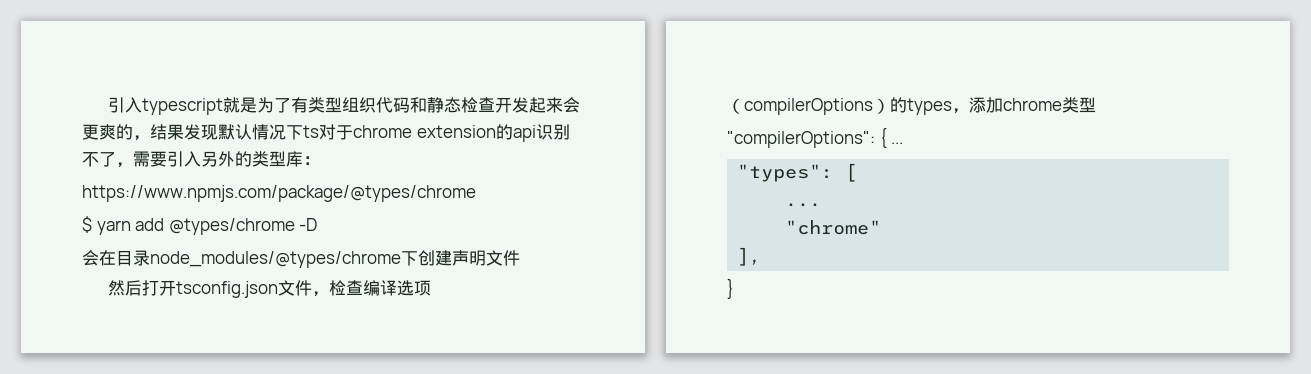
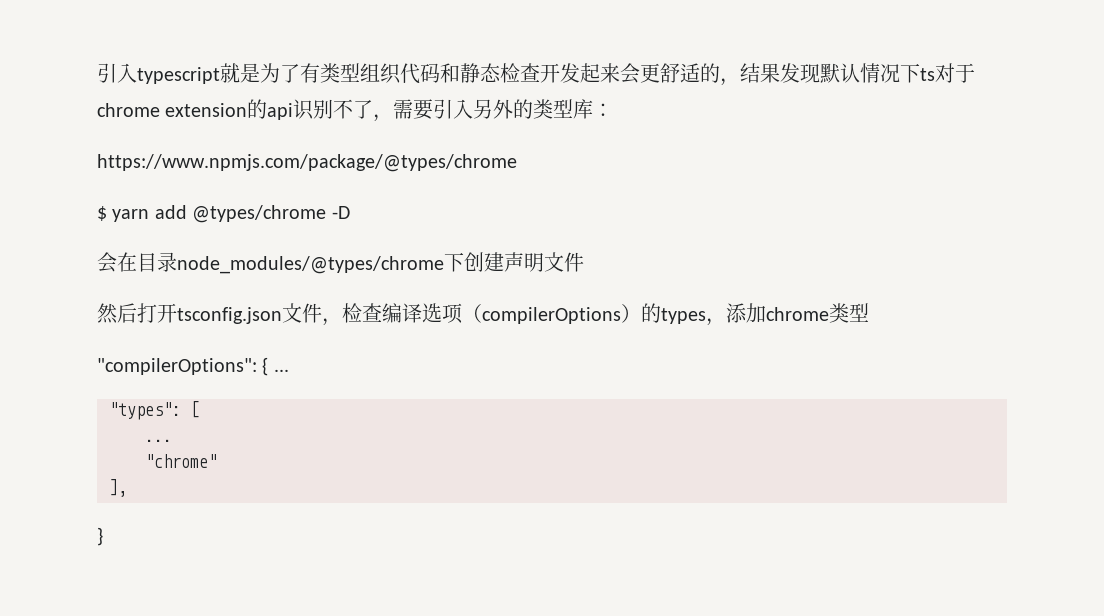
- 引入typescript就是为了有类型组织代码和静态检查开发起来会更爽的，结果发现默认情况下ts对于chrome extension的api识别不了，需要引入另外的类型库：
+ 引入typescript就是为了有类型组织代码和静态检查开发起来会更舒适的，结果发现默认情况下ts对于chrome extension的api识别不了，需要引入另外的类型库：

